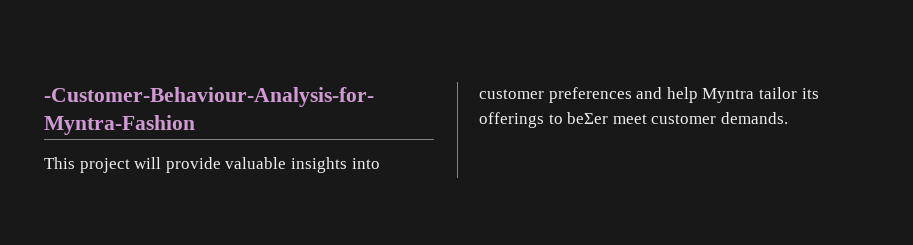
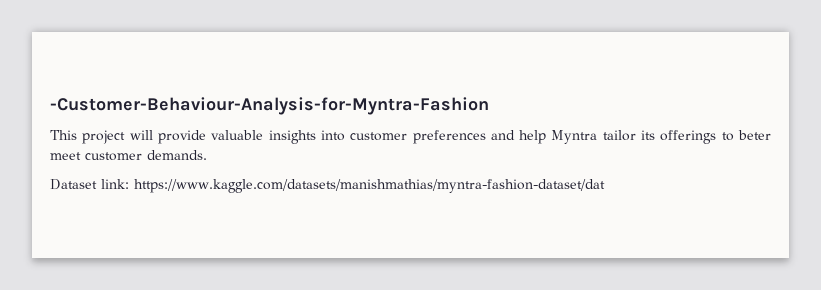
- This project will provide valuable insights into customer preferences and help Myntra tailor its offerings to beƩer meet customer demands.
+ This project will provide valuable insights into customer preferences and help Myntra tailor its offerings to beter meet customer demands.
+ Dataset link: https://www.kaggle.com/datasets/manishmathias/myntra-fashion-dataset/dat

